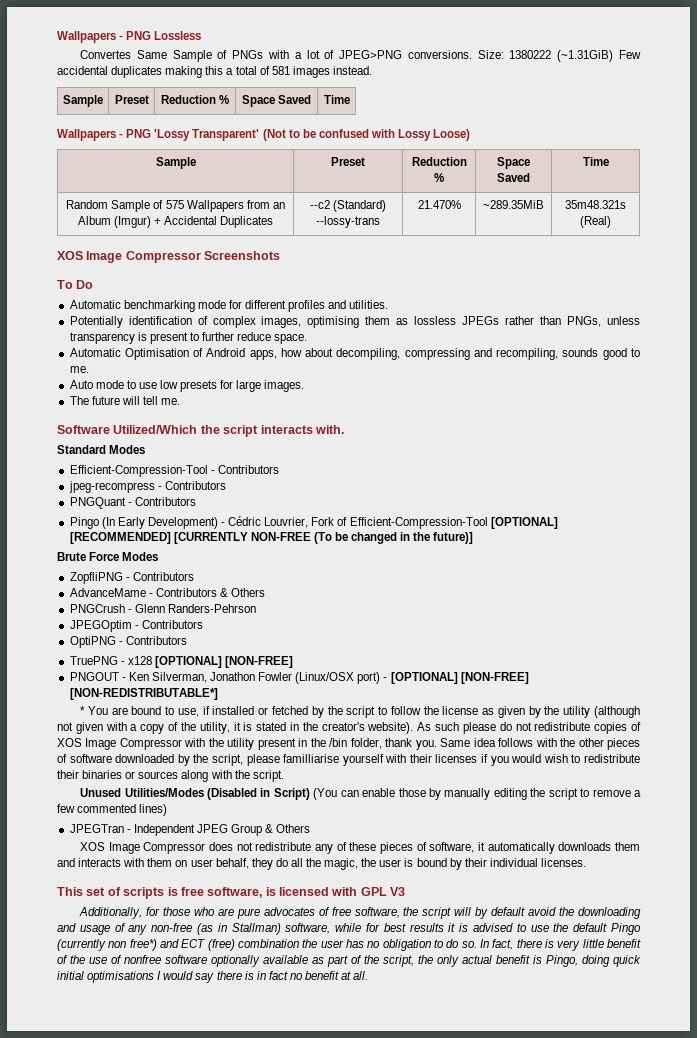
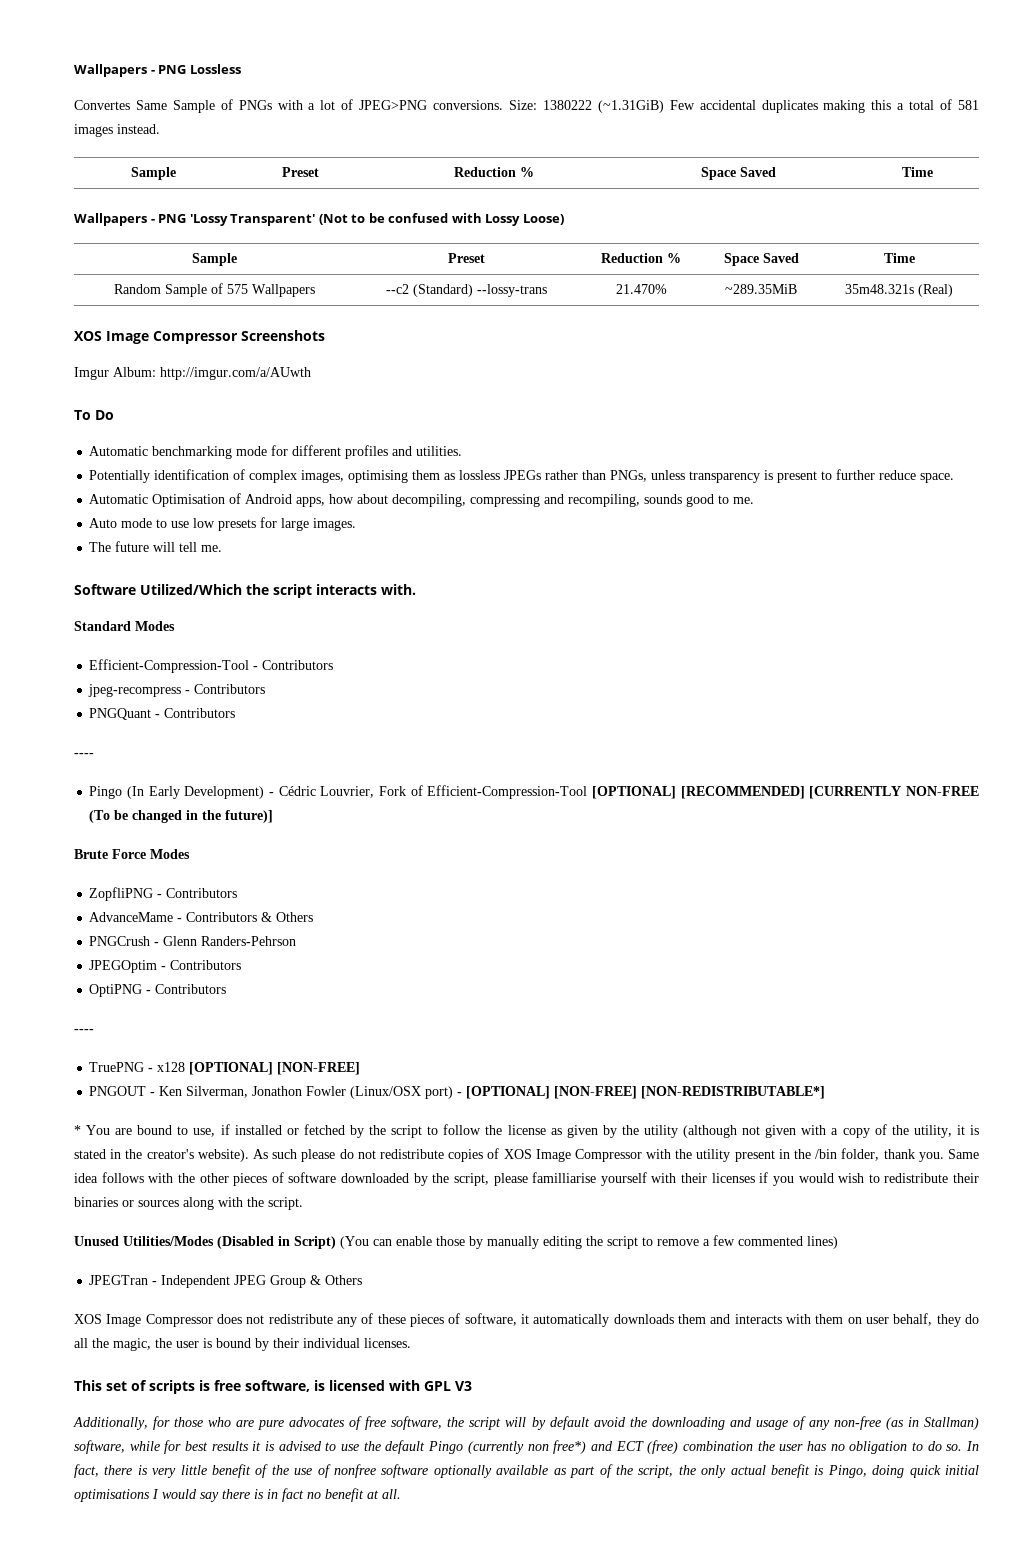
- Random Sample of 575 Wallpapers from an Album (Imgur) + Accidental Duplicates | --c2 (Standard) --lossy-trans | 21.470% | ~289.35MiB | 35m48.321s (Real)
+ Random Sample of 575 Wallpapers | --c2 (Standard) --lossy-trans | 21.470% | ~289.35MiB | 35m48.321s (Real)
+ Imgur Album: http://imgur.com/a/AUwth
  PNGQuant - Contributors
+ ----
  OptiPNG - Contributors
+ ----

